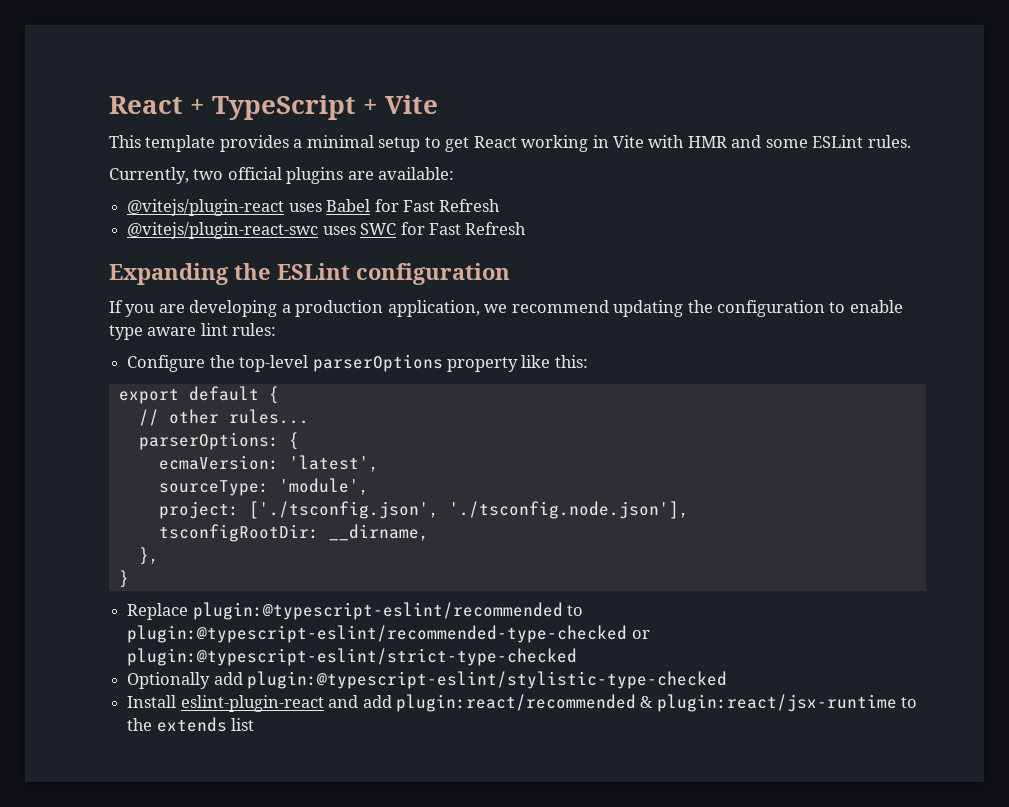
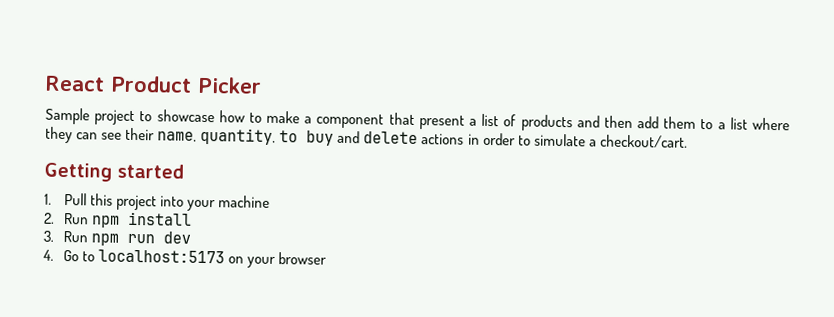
- React + TypeScript + Vite
- This template provides a minimal setup to get React working in Vite with HMR and some ESLint rules.
- Currently, two official plugins are available:
- @vitejs/plugin-react uses Babel for Fast Refresh
- @vitejs/plugin-react-swc uses SWC for Fast Refresh
- Expanding the ESLint configuration
- If you are developing a production application, we recommend updating the configuration to enable type aware lint rules:
- Configure the top-level parserOptions property like this:
- export default {
- // other rules...
- parserOptions: {
- ecmaVersion: 'latest',
- sourceType: 'module',
- project: ['./tsconfig.json', './tsconfig.node.json'],
- tsconfigRootDir: __dirname,
- },
- }
- Replace plugin:@typescript-eslint/recommended to plugin:@typescript-eslint/recommended-type-checked or plugin:@typescript-eslint/strict-type-checked
- Optionally add plugin:@typescript-eslint/stylistic-type-checked
- Install eslint-plugin-react and add plugin:react/recommended & plugin:react/jsx-runtime to the extends list
+ React Product Picker
+ Sample project to showcase how to make a component that present a list of products and then add them to a list where they can see their name, quantity, to buy and delete actions in order to simulate a checkout/cart.
+ Getting started
+ 1. Pull this project into your machine
+ 2. Run npm install
+ 3. Run npm run dev
+ 4. Go to localhost:5173 on your browser

